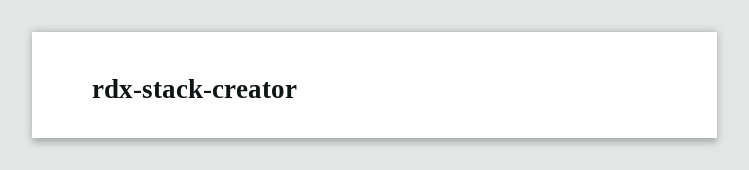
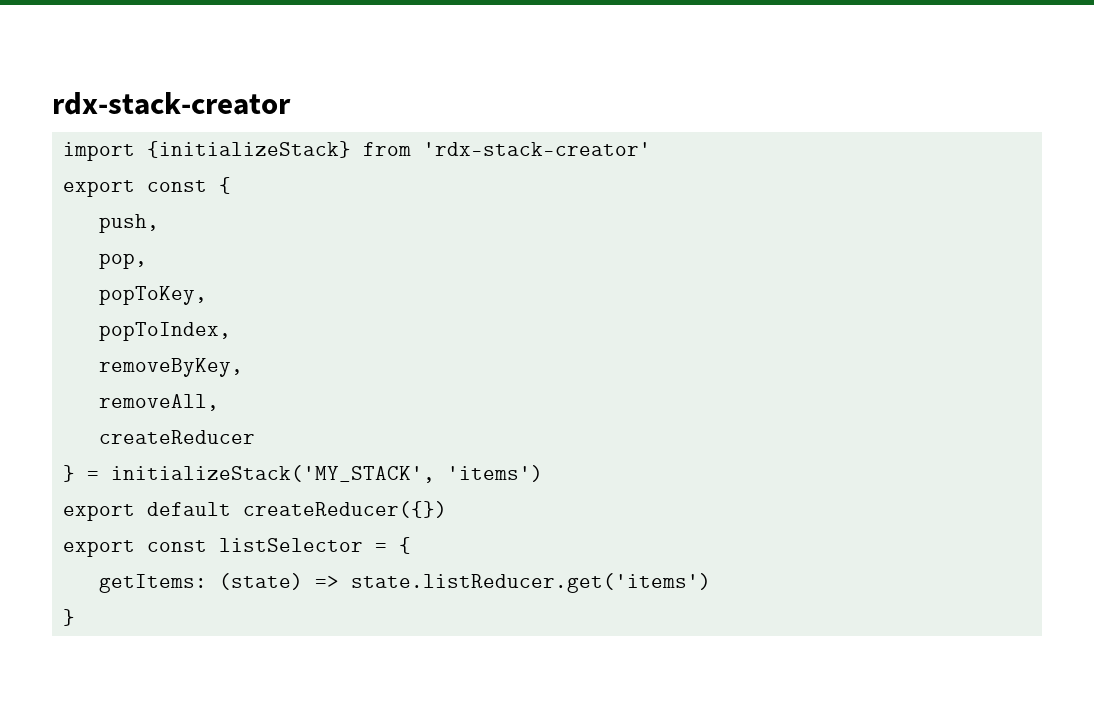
+ import {initializeStack} from 'rdx-stack-creator'
+ export const {
+ push,
+ pop,
+ popToKey,
+ popToIndex,
+ removeByKey,
+ removeAll,
+ createReducer
+ } = initializeStack('MY_STACK', 'items')
+ export default createReducer({})
+ export const listSelector = {
+ getItems: (state) => state.listReducer.get('items')
+ }

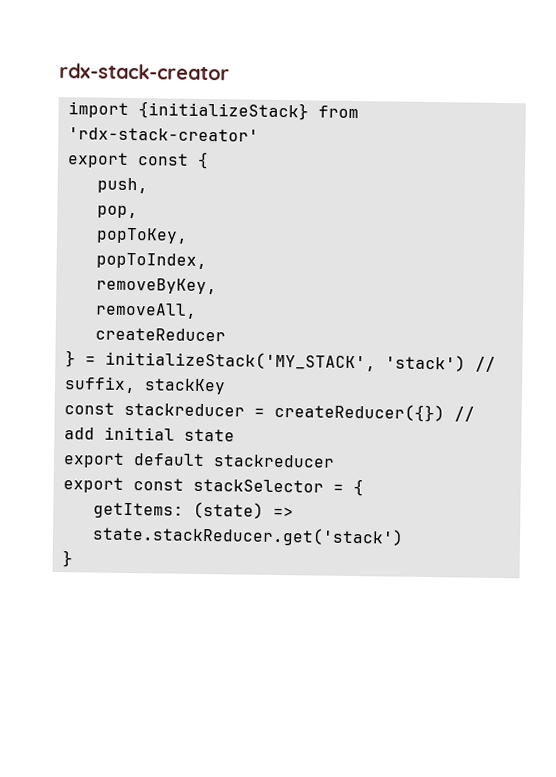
- } = initializeStack('MY_STACK', 'items')
+ } = initializeStack('MY_STACK', 'stack') // suffix, stackKey
+ const stackreducer = createReducer({}) // add initial state
- export default createReducer({})
- export const listSelector = {
+ export default stackreducer
+ export const stackSelector = {
- getItems: (state) => state.listReducer.get('items')
+ getItems: (state) => state.stackReducer.get('stack')

